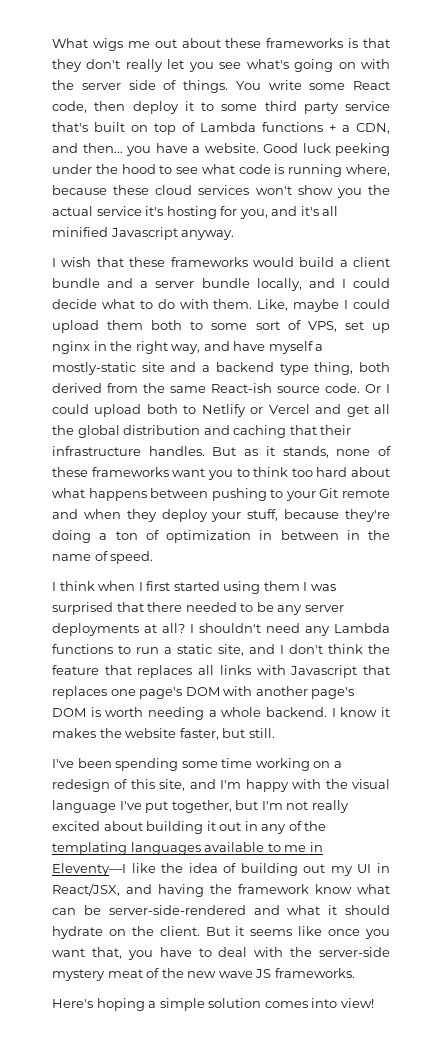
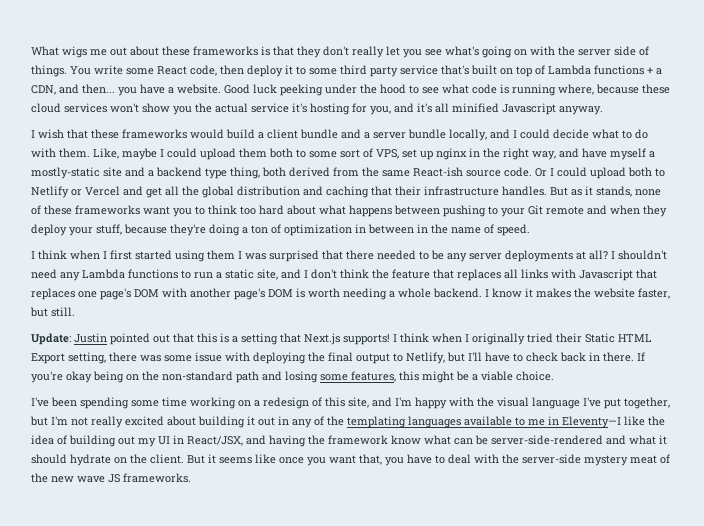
+ Update: Justin pointed out that this is a setting that Next.js supports! I think when I originally tried their Static HTML Export setting, there was some issue with deploying the final output to Netlify, but I'll have to check back in there. If you're okay being on the non-standard path and losing some features, this might be a viable choice.
- Here's hoping a simple solution comes into view!

